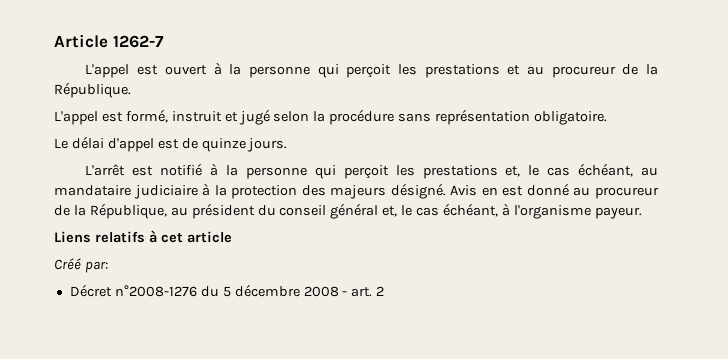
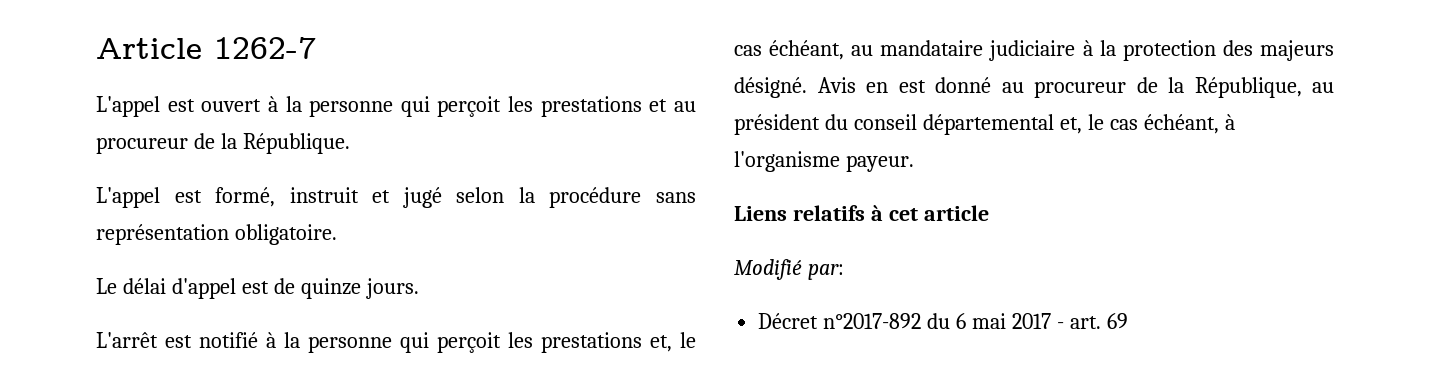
- Avis en est donné au procureur de la République, au président du conseil général et, le cas échéant, à l'organisme payeur.
+ Avis en est donné au procureur de la République, au président du conseil départemental et, le cas échéant, à l'organisme payeur.
- Créé par:
+ Modifié par:
- Décret n°2008-1276 du 5 décembre 2008 - art. 2
+ Décret n°2017-892 du 6 mai 2017 - art. 69

